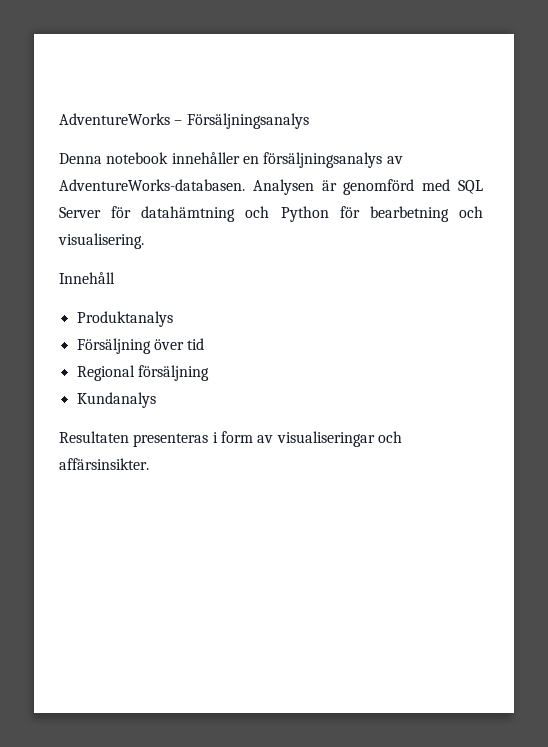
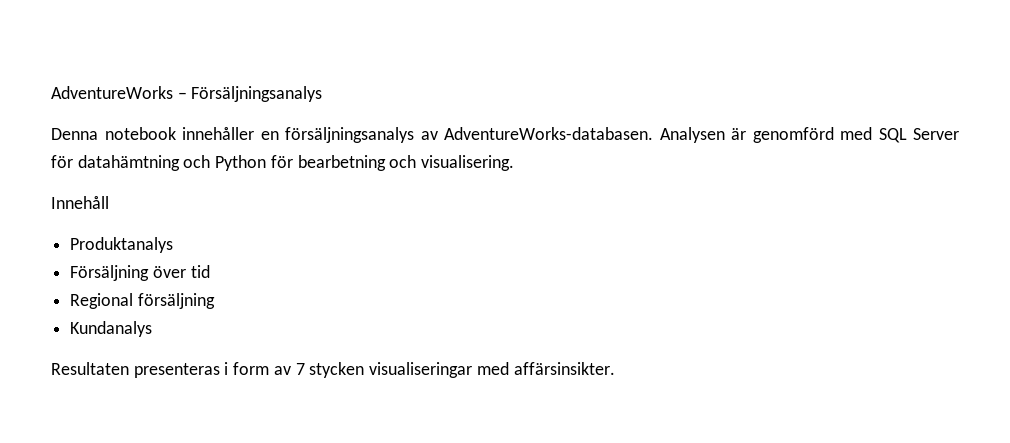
- Resultaten presenteras i form av visualiseringar och affärsinsikter.
+ Resultaten presenteras i form av 7 stycken visualiseringar med affärsinsikter.

